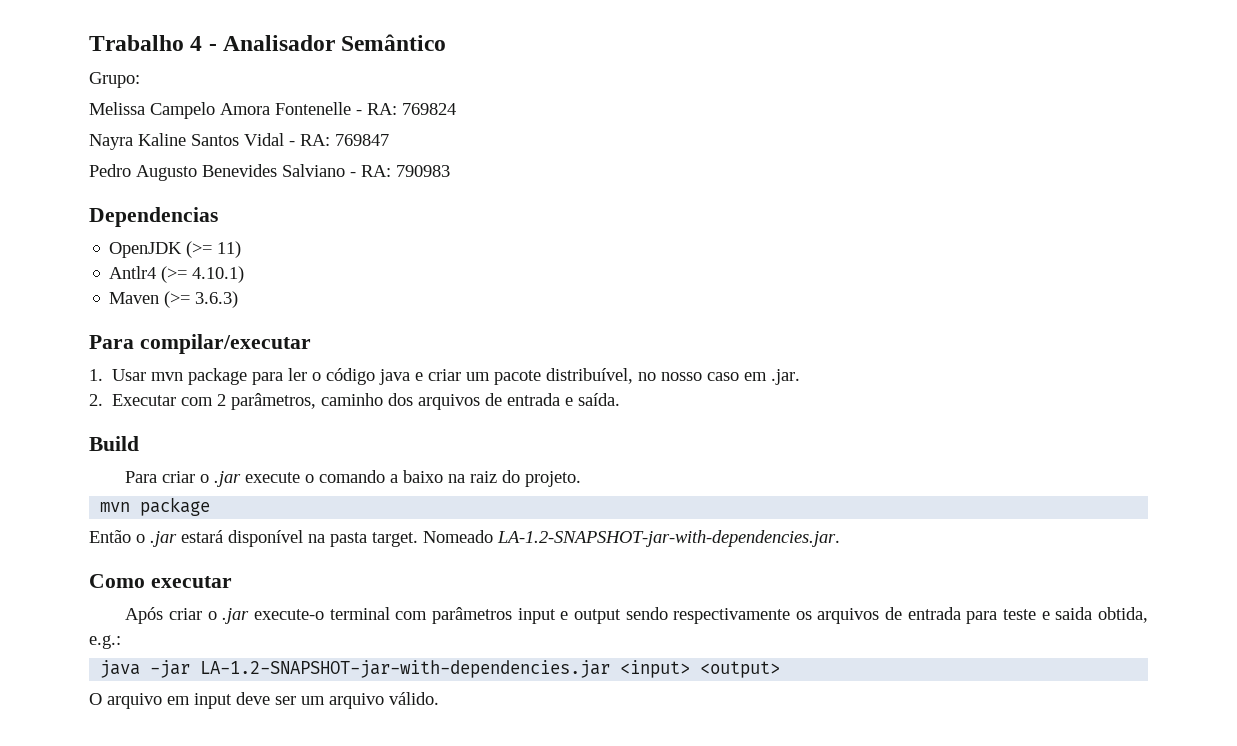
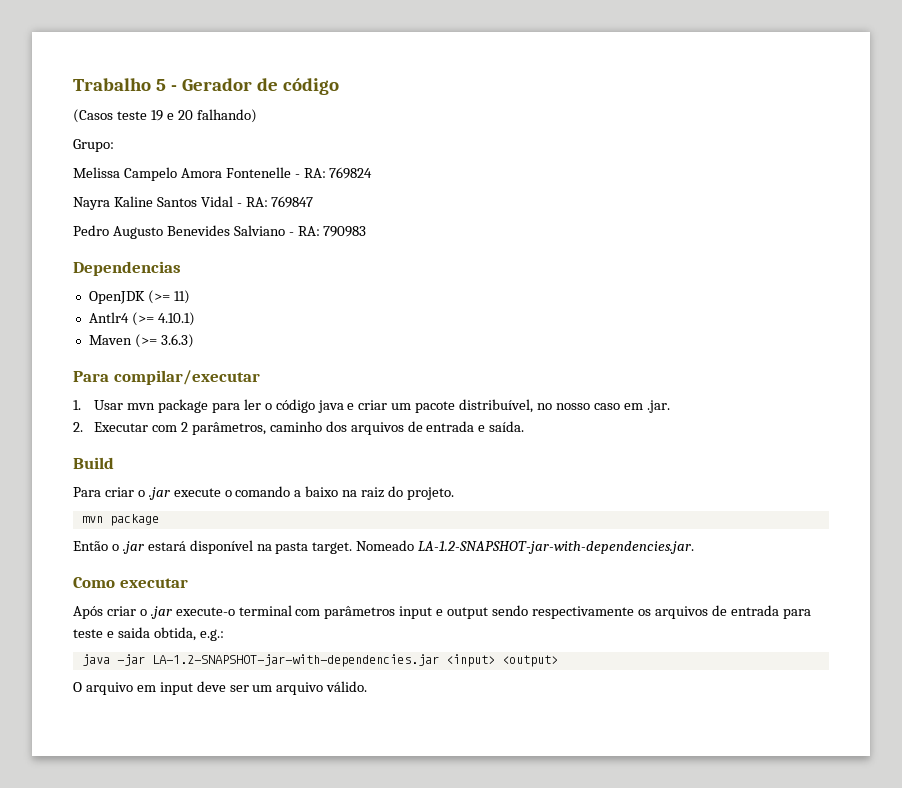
- Trabalho 4 - Analisador Semântico
+ Trabalho 5 - Gerador de código
+ (Casos teste 19 e 20 falhando)

